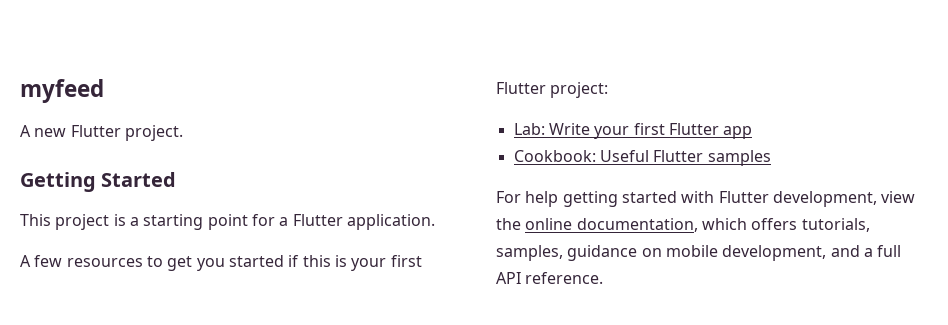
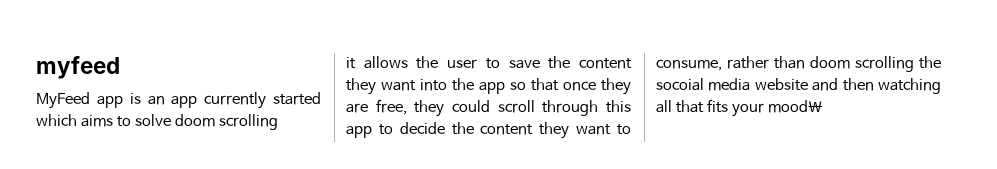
- A new Flutter project.
- Getting Started
- This project is a starting point for a Flutter application.
- A few resources to get you started if this is your first Flutter project:
- Lab: Write your first Flutter app
- Cookbook: Useful Flutter samples
- For help getting started with Flutter development, view the online documentation, which offers tutorials, samples, guidance on mobile development, and a full API reference.
+ MyFeed app is an app currently started which aims to solve doom scrolling
+ it allows the user to save the content they want into the app so that once they are free, they could scroll through this app to decide the content they want to consume, rather than doom scrolling the socoial media website and then watching all that fits your mood\

